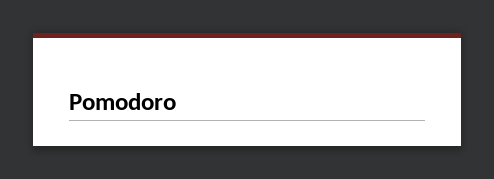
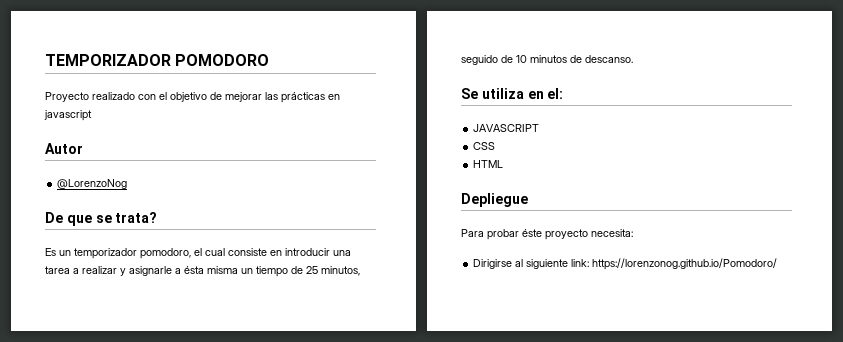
- Pomodoro
+ TEMPORIZADOR POMODORO
+ Proyecto realizado con el objetivo de mejorar las prácticas en javascript
+ Autor
+ @LorenzoNog
+ De que se trata?
+ Es un temporizador pomodoro, el cual consiste en introducir una tarea a realizar y asignarle a ésta misma un tiempo de 25 minutos, seguido de 10 minutos de descanso.
+ Se utiliza en el:
+ JAVASCRIPT
+ CSS
+ HTML
+ Depliegue
+ Para probar éste proyecto necesita:
+ Dirigirse al siguiente link: https://lorenzonog.github.io/Pomodoro/

